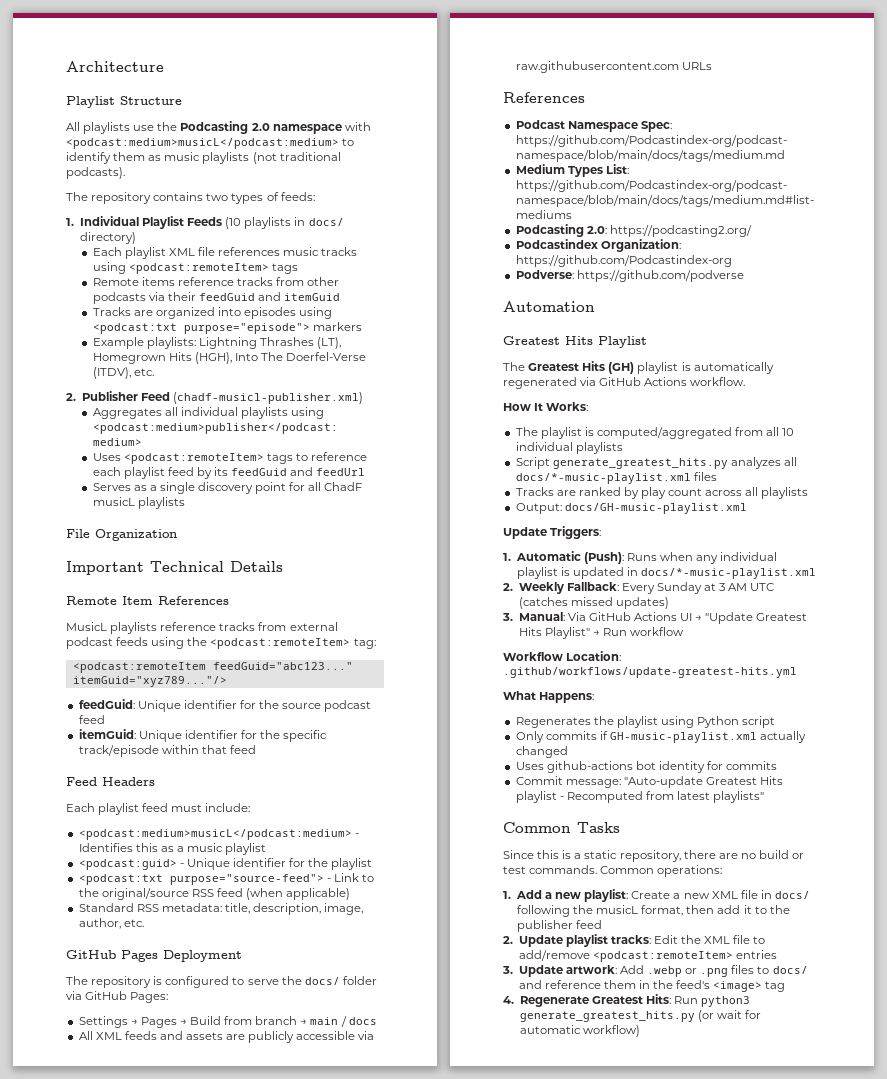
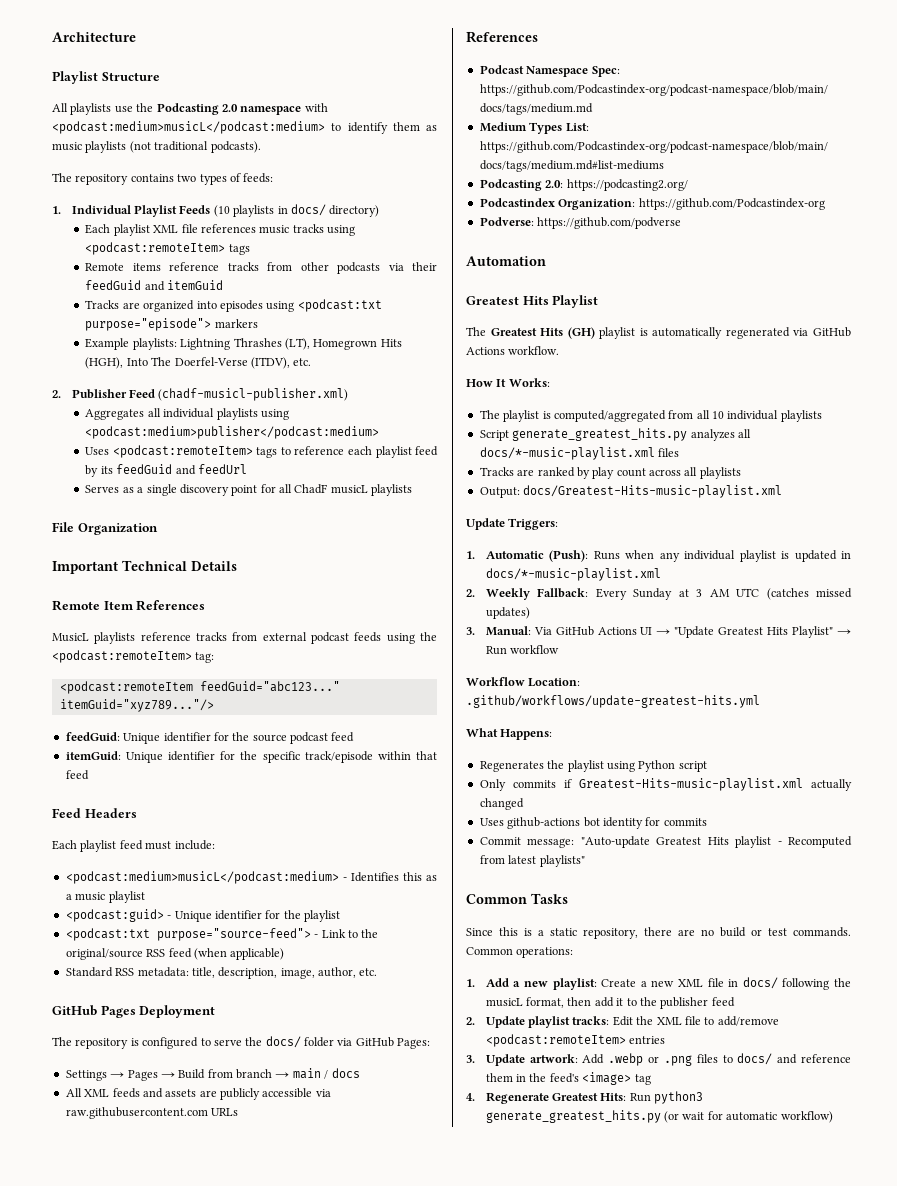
- Output: docs/GH-music-playlist.xml
+ Output: docs/Greatest-Hits-music-playlist.xml
- Only commits if GH-music-playlist.xml actually changed
+ Only commits if Greatest-Hits-music-playlist.xml actually changed

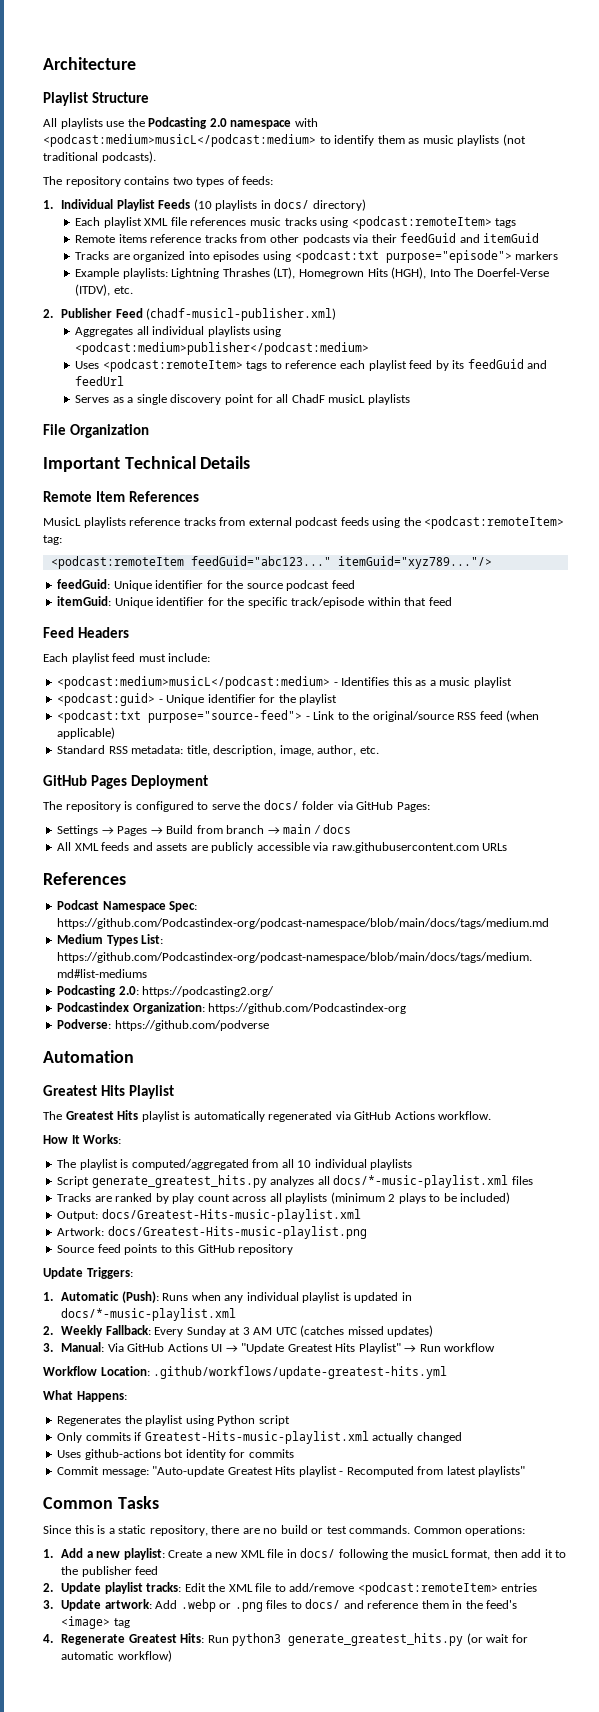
- The Greatest Hits (GH) playlist is automatically regenerated via GitHub Actions workflow.
+ The Greatest Hits playlist is automatically regenerated via GitHub Actions workflow.
- Tracks are ranked by play count across all playlists
+ Tracks are ranked by play count across all playlists (minimum 2 plays to be included)
  Output: docs/Greatest-Hits-music-playlist.xml
+ Artwork: docs/Greatest-Hits-music-playlist.png
+ Source feed points to this GitHub repository

